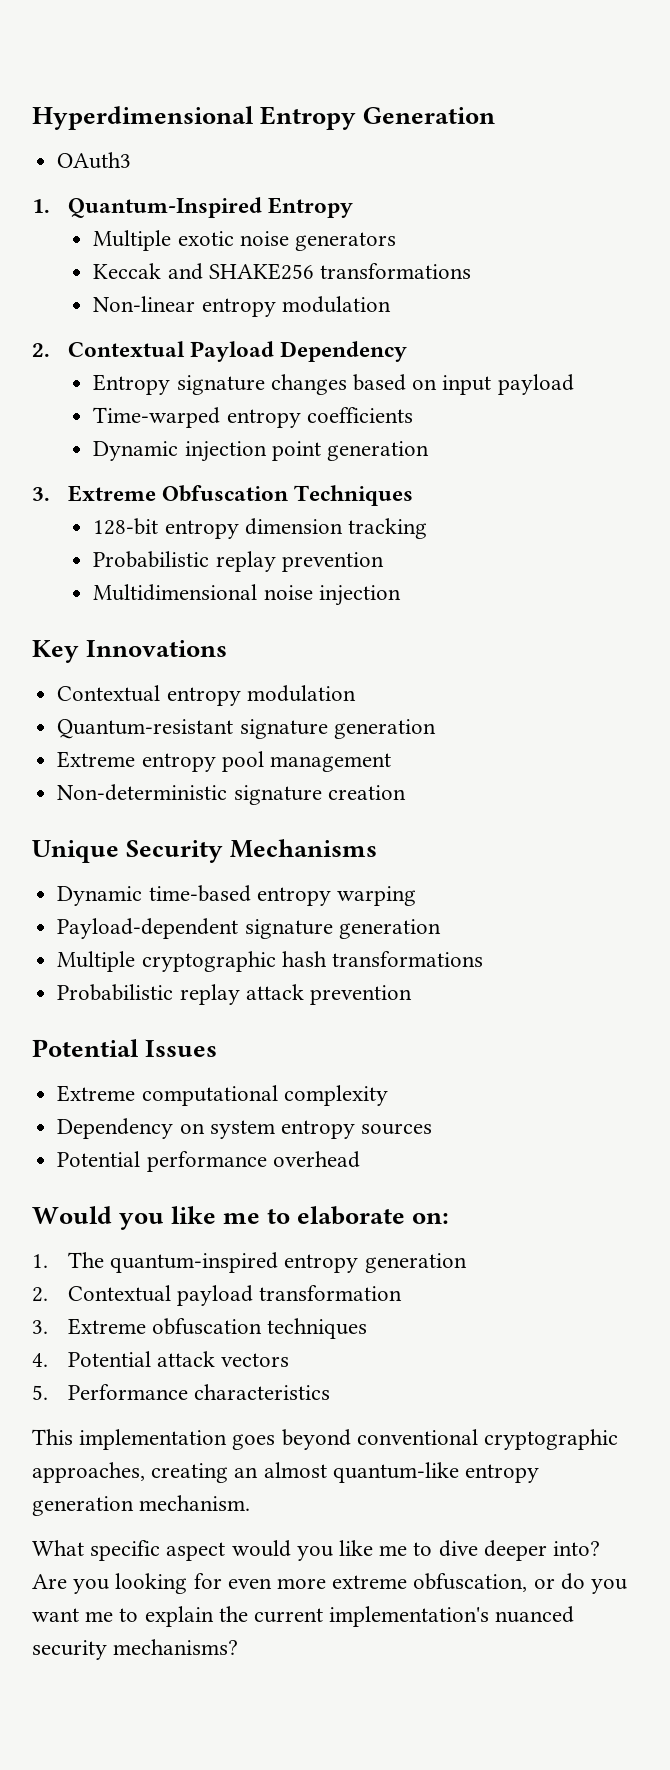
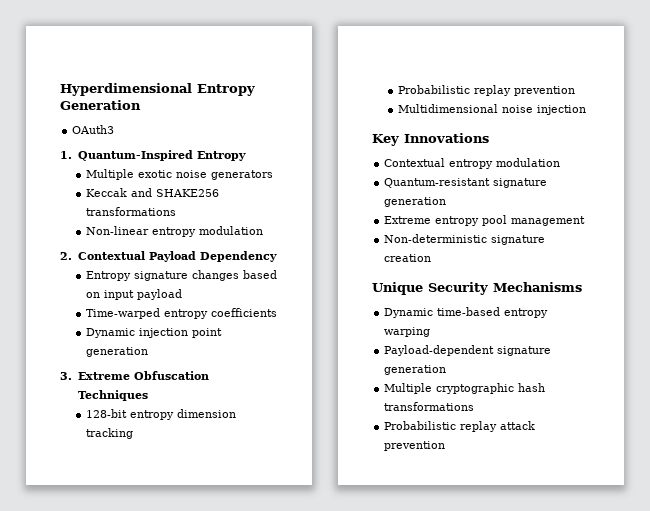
- Potential Issues
- Extreme computational complexity
- Dependency on system entropy sources
- Potential performance overhead
- Would you like me to elaborate on:
- 1. The quantum-inspired entropy generation
- 2. Contextual payload transformation
- 3. Extreme obfuscation techniques
- 4. Potential attack vectors
- 5. Performance characteristics
- This implementation goes beyond conventional cryptographic approaches, creating an almost quantum-like entropy generation mechanism.
- What specific aspect would you like me to dive deeper into? Are you looking for even more extreme obfuscation, or do you want me to explain the current implementation's nuanced security mechanisms?

